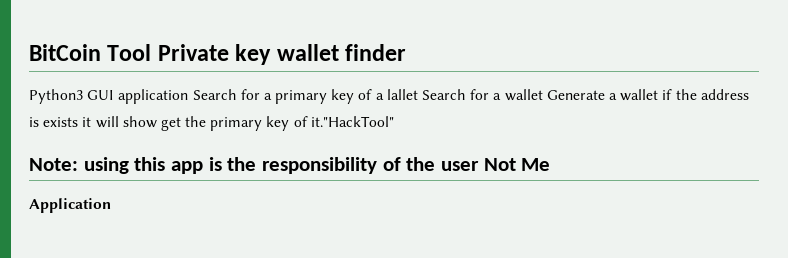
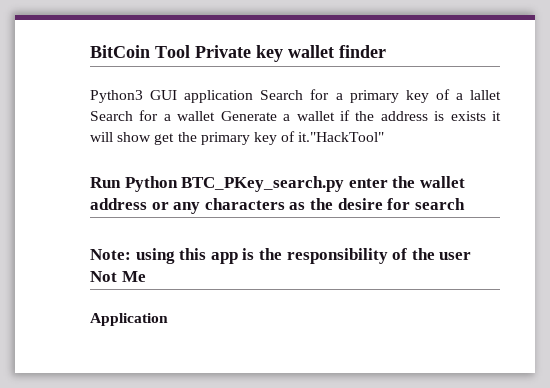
+ Run Python BTC_PKey_search.py enter the wallet address or any characters as the desire for search

